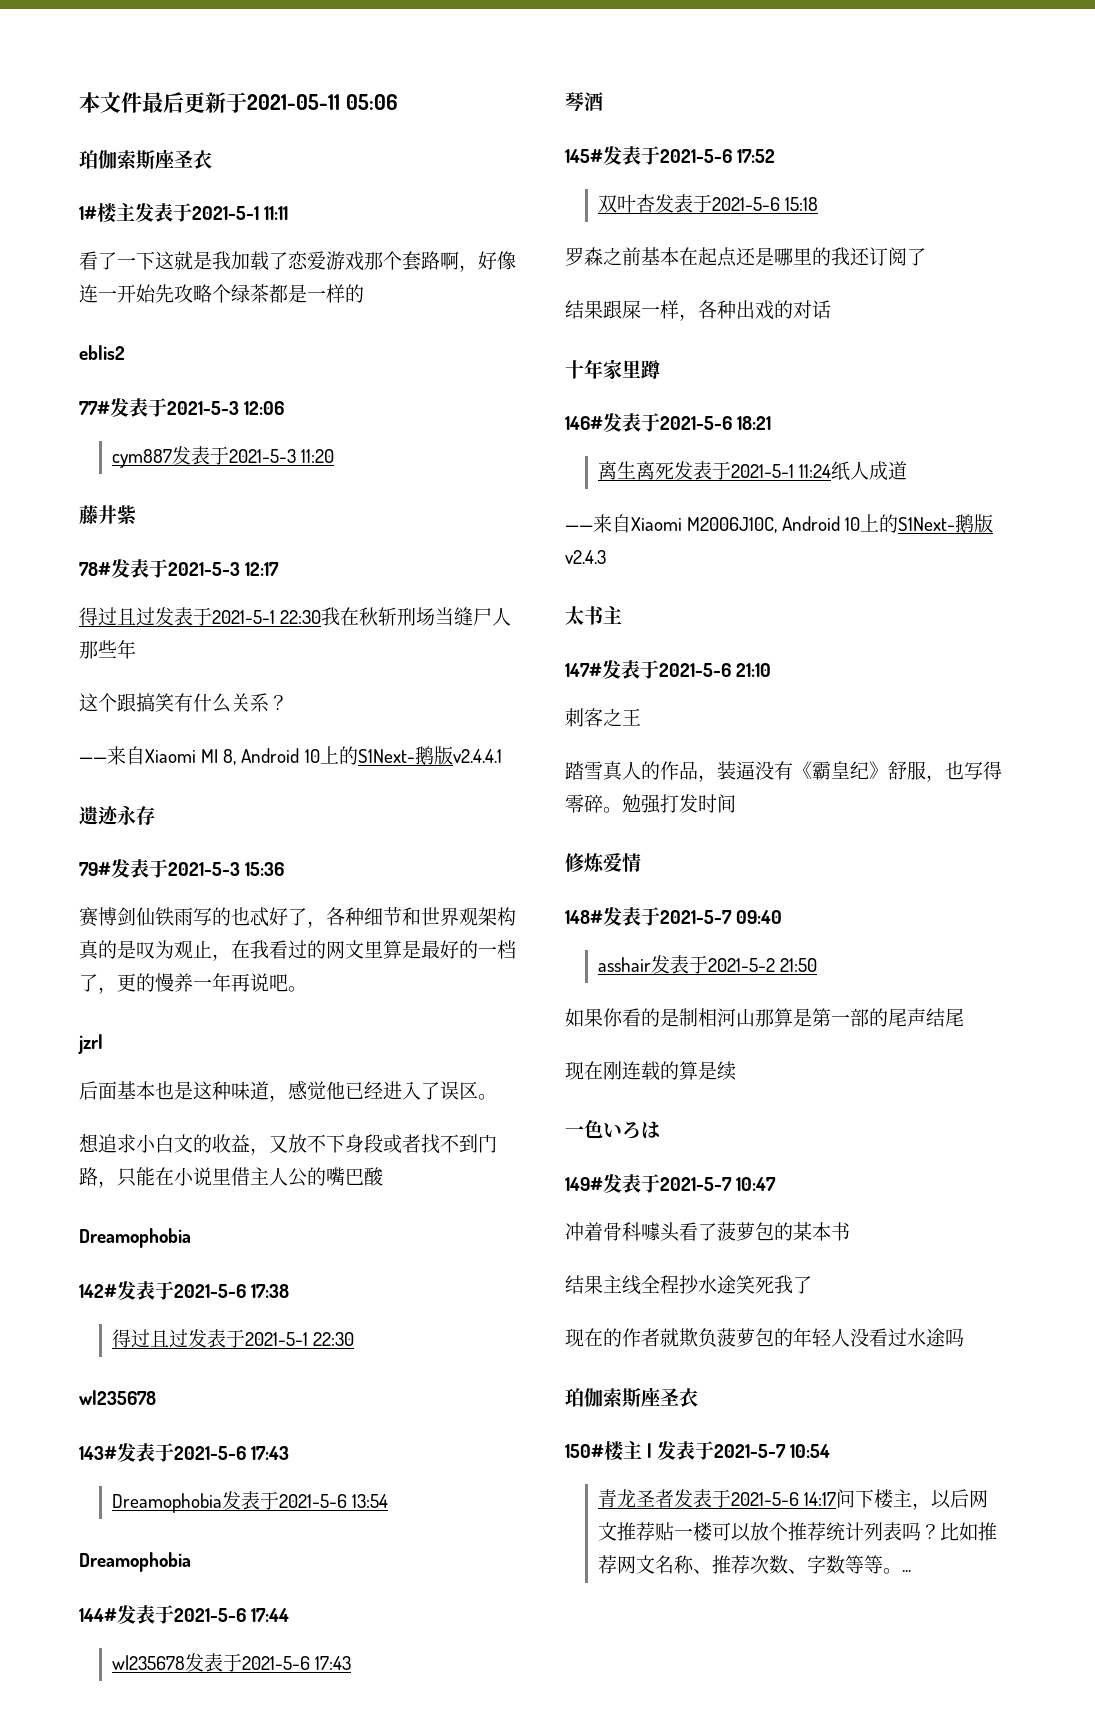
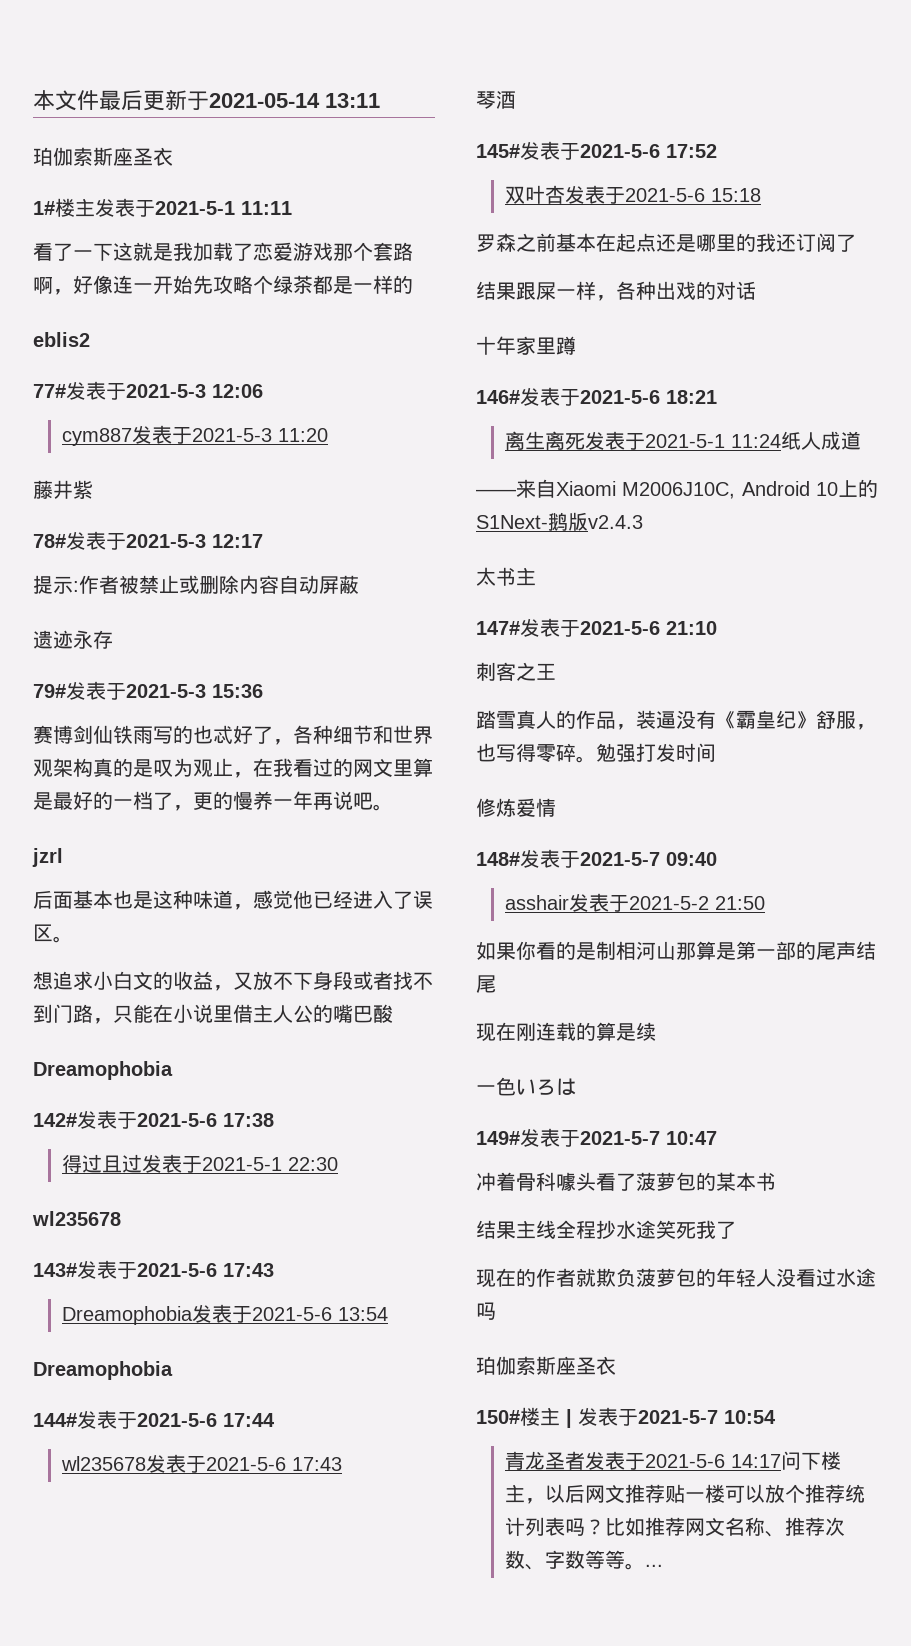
- 本文件最后更新于2021-05-11 05:06
+ 本文件最后更新于2021-05-14 13:11
- 得过且过发表于2021-5-1 22:30我在秋斩刑场当缝尸人那些年
- 这个跟搞笑有什么关系？
- ——来自Xiaomi MI 8, Android 10上的S1Next-鹅版v2.4.4.1
+ 提示:作者被禁止或删除内容自动屏蔽

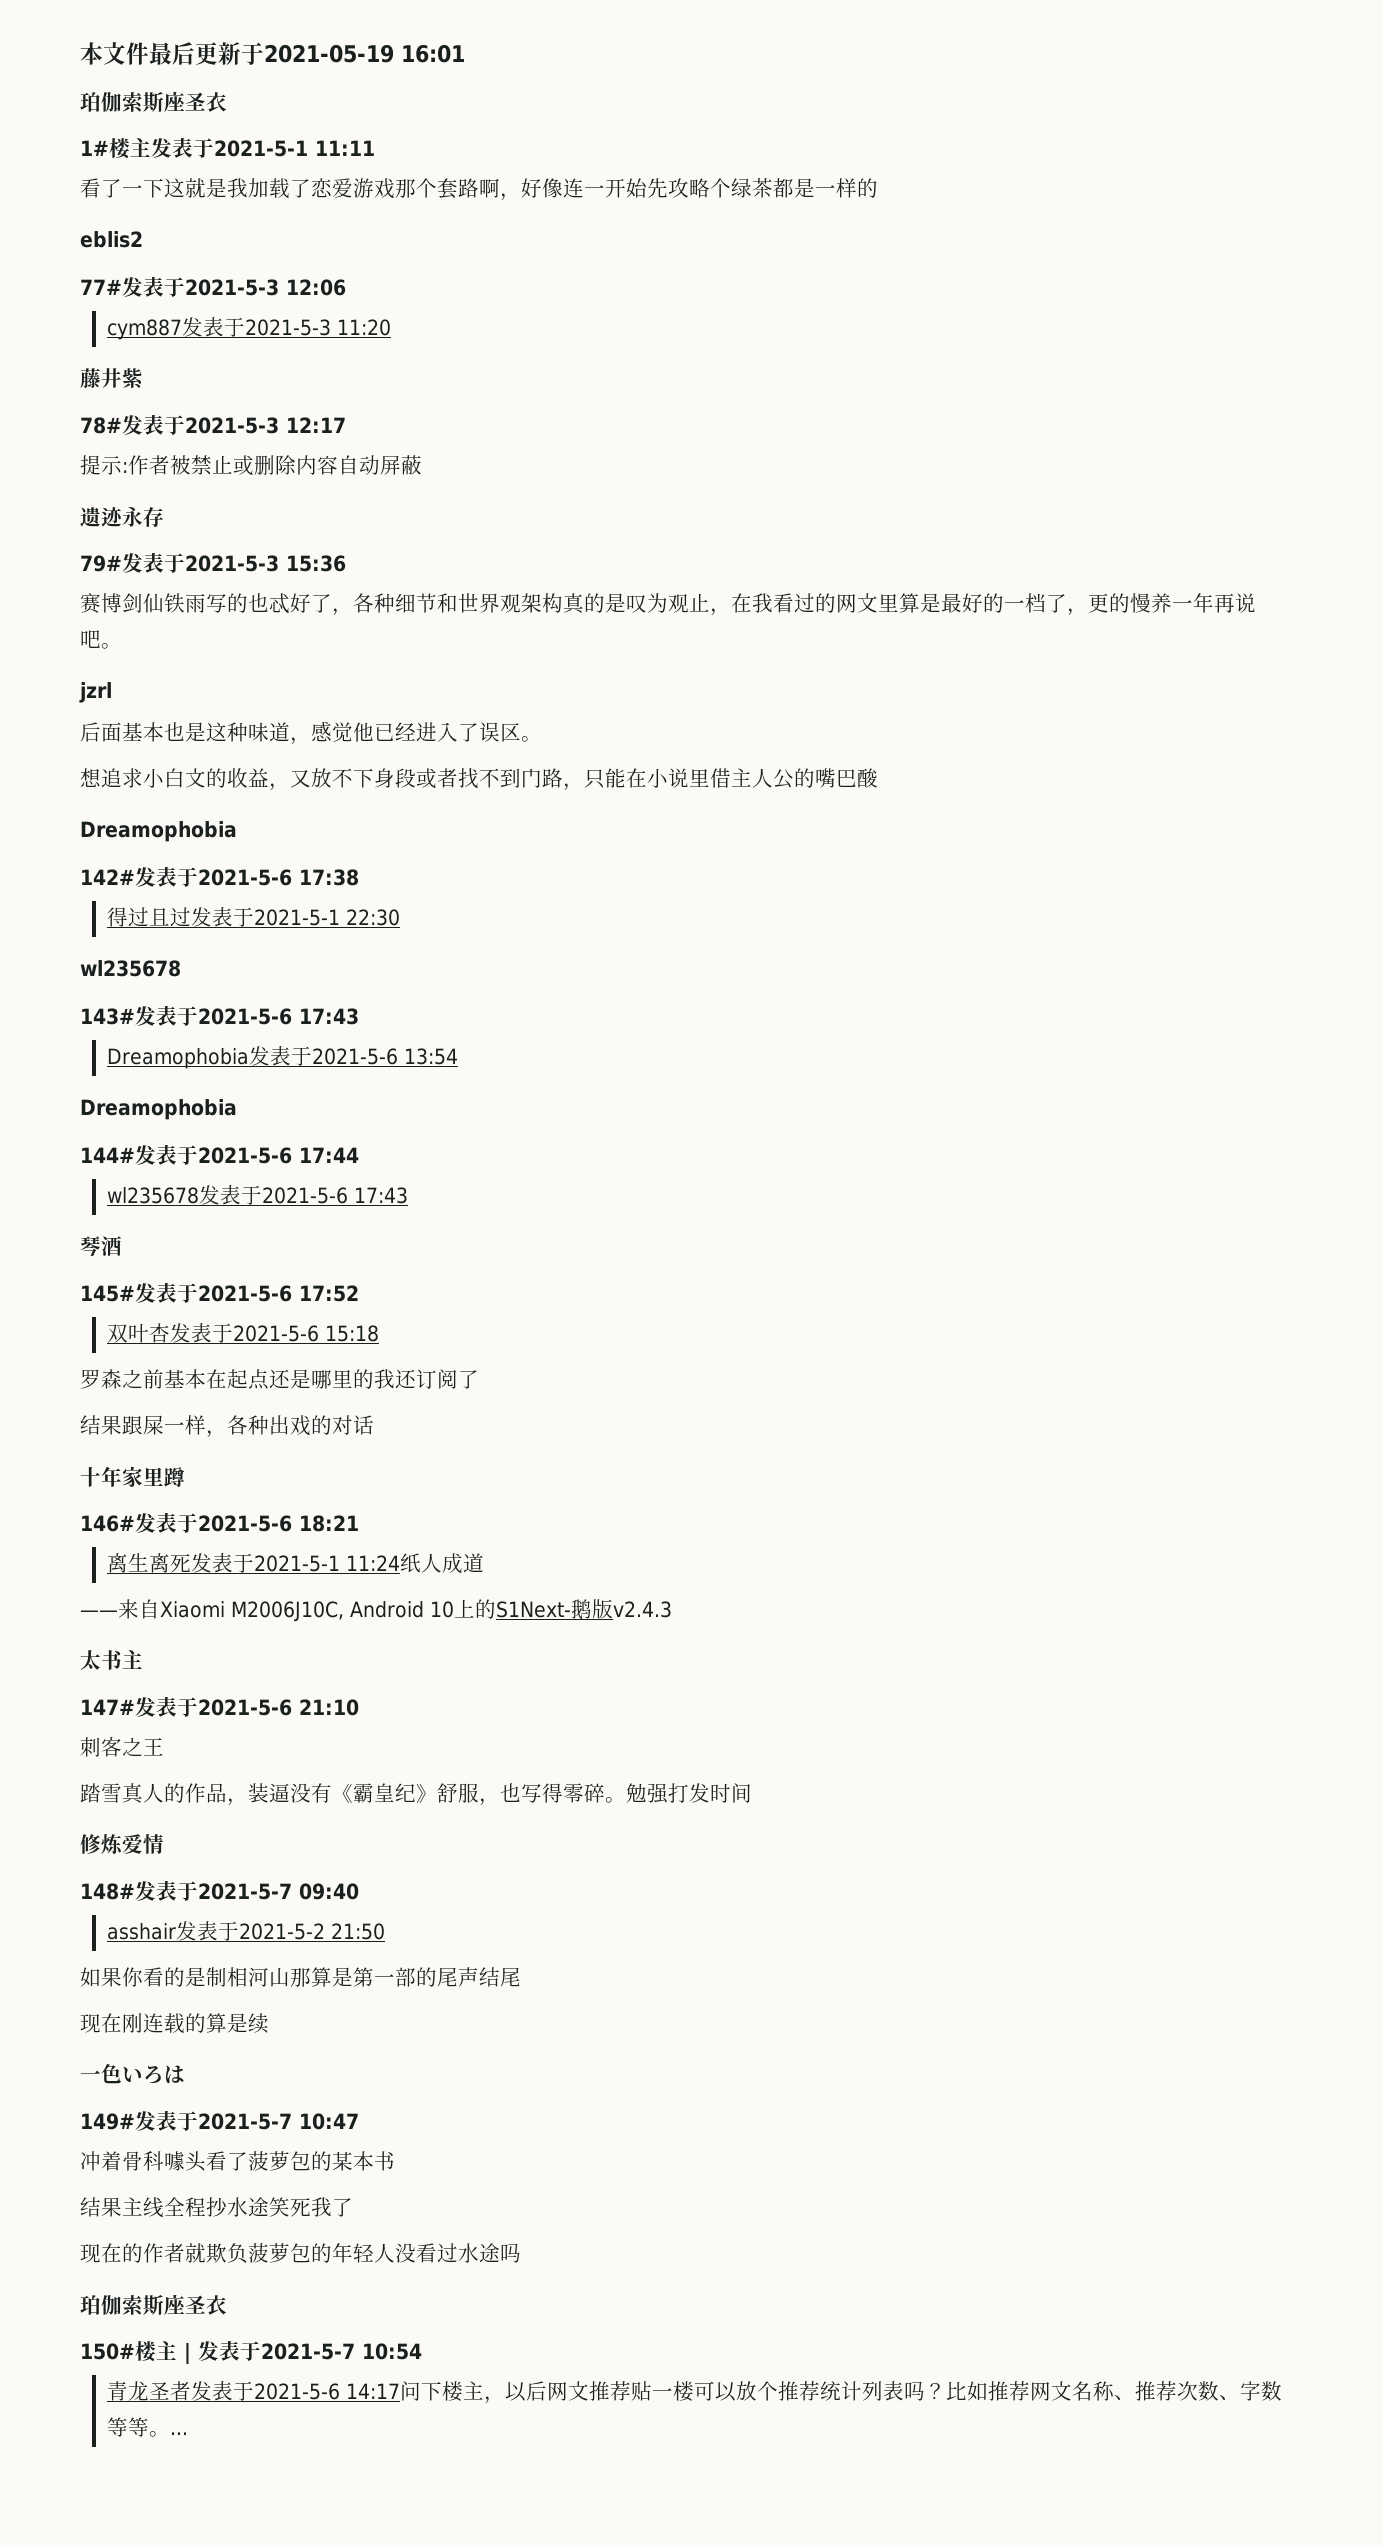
- 本文件最后更新于2021-05-14 13:11
+ 本文件最后更新于2021-05-19 16:01

